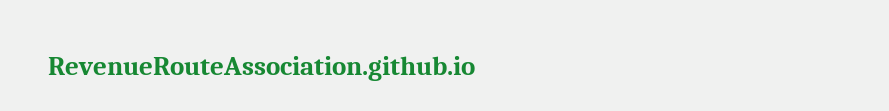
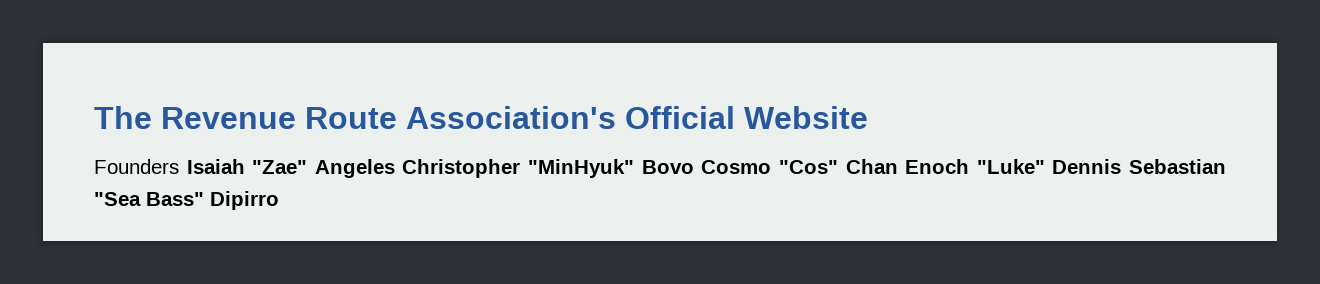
- RevenueRouteAssociation.github.io
+ The Revenue Route Association's Official Website
+ Founders Isaiah "Zae" Angeles Christopher "MinHyuk" Bovo Cosmo "Cos" Chan Enoch "Luke" Dennis Sebastian "Sea Bass" Dipirro

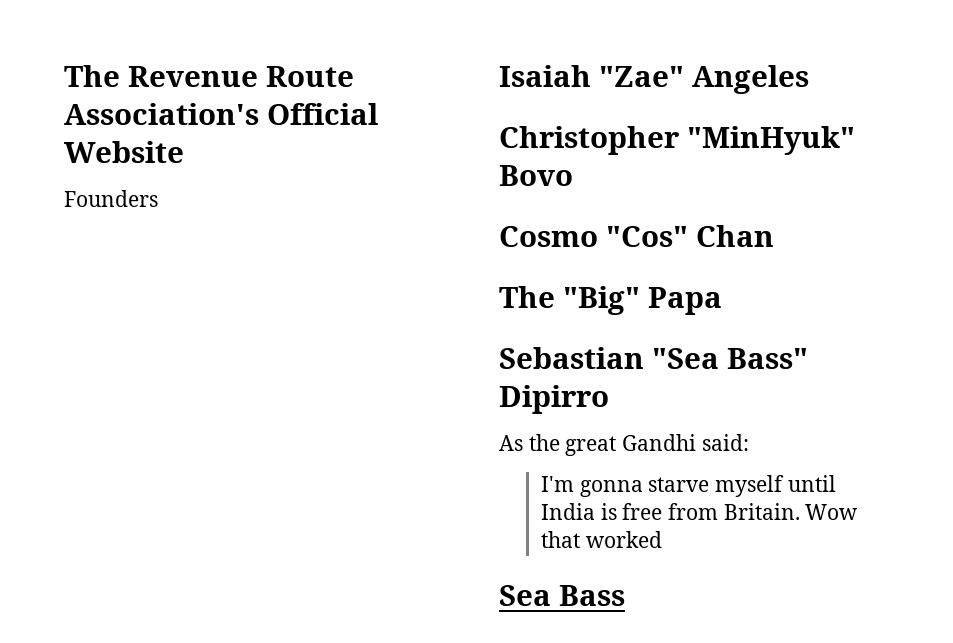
- Founders Isaiah "Zae" Angeles Christopher "MinHyuk" Bovo Cosmo "Cos" Chan Enoch "Luke" Dennis Sebastian "Sea Bass" Dipirro
+ Founders
+ Isaiah "Zae" Angeles
+ Christopher "MinHyuk" Bovo
+ Cosmo "Cos" Chan
+ The "Big" Papa
+ Sebastian "Sea Bass" Dipirro
+ As the great Gandhi said:
+ I'm gonna starve myself until India is free from Britain. Wow that worked
+ Sea Bass

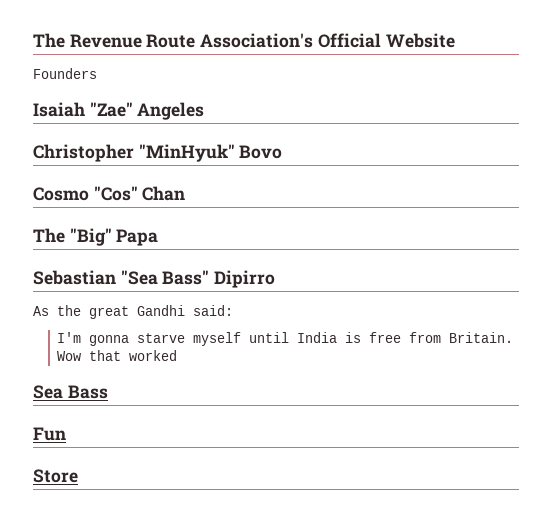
+ Fun
+ Store

